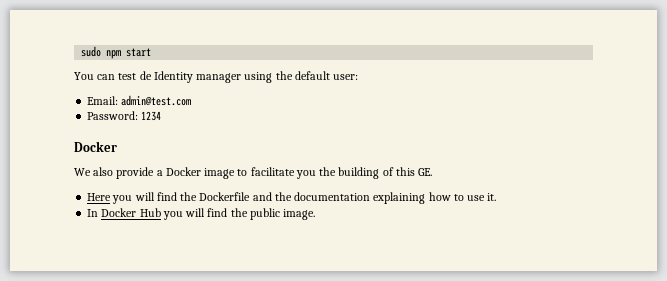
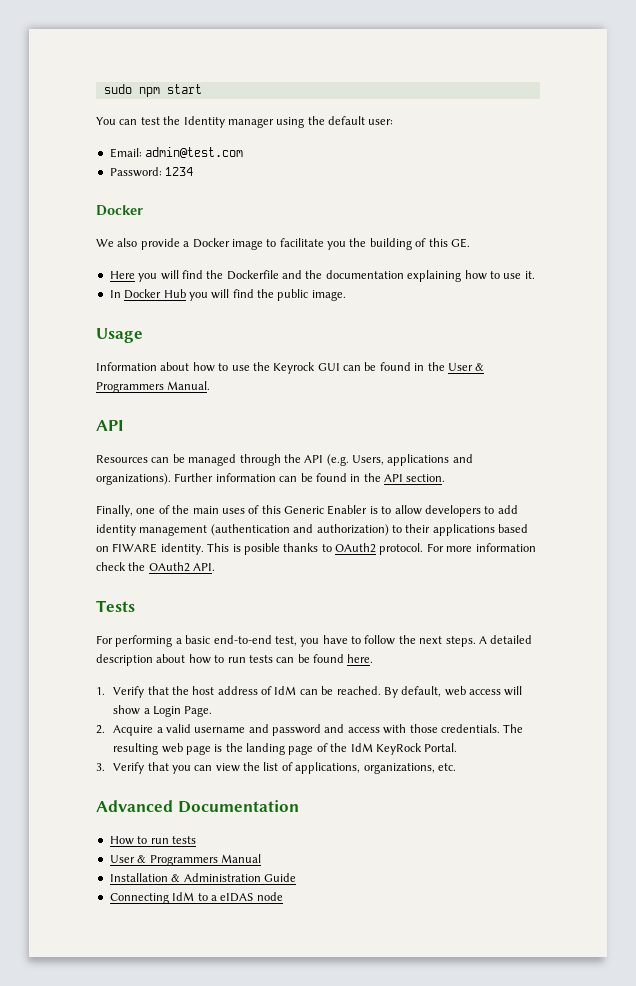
- You can test de Identity manager using the default user:
+ You can test the Identity manager using the default user:
+ Usage
+ Information about how to use the Keyrock GUI can be found in the User & Programmers Manual.
+ API
+ Resources can be managed through the API (e.g. Users, applications and organizations). Further information can be found in the API section.
+ Finally, one of the main uses of this Generic Enabler is to allow developers to add identity management (authentication and authorization) to their applications based on FIWARE identity. This is posible thanks to OAuth2 protocol. For more information check the OAuth2 API.
+ Tests
+ For performing a basic end-to-end test, you have to follow the next steps. A detailed description about how to run tests can be found here.
+ 1. Verify that the host address of IdM can be reached. By default, web access will show a Login Page.
+ 2. Acquire a valid username and password and access with those credentials. The resulting web page is the landing page of the IdM KeyRock Portal.
+ 3. Verify that you can view the list of applications, organizations, etc.
+ Advanced Documentation
+ How to run tests
+ User & Programmers Manual
+ Installation & Administration Guide
+ Connecting IdM to a eIDAS node

